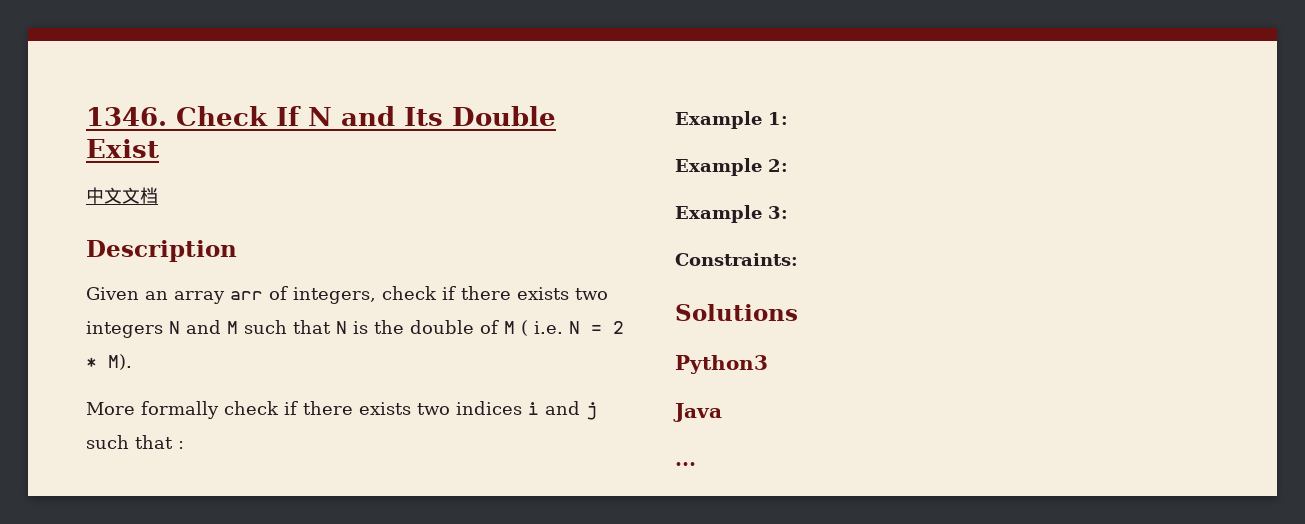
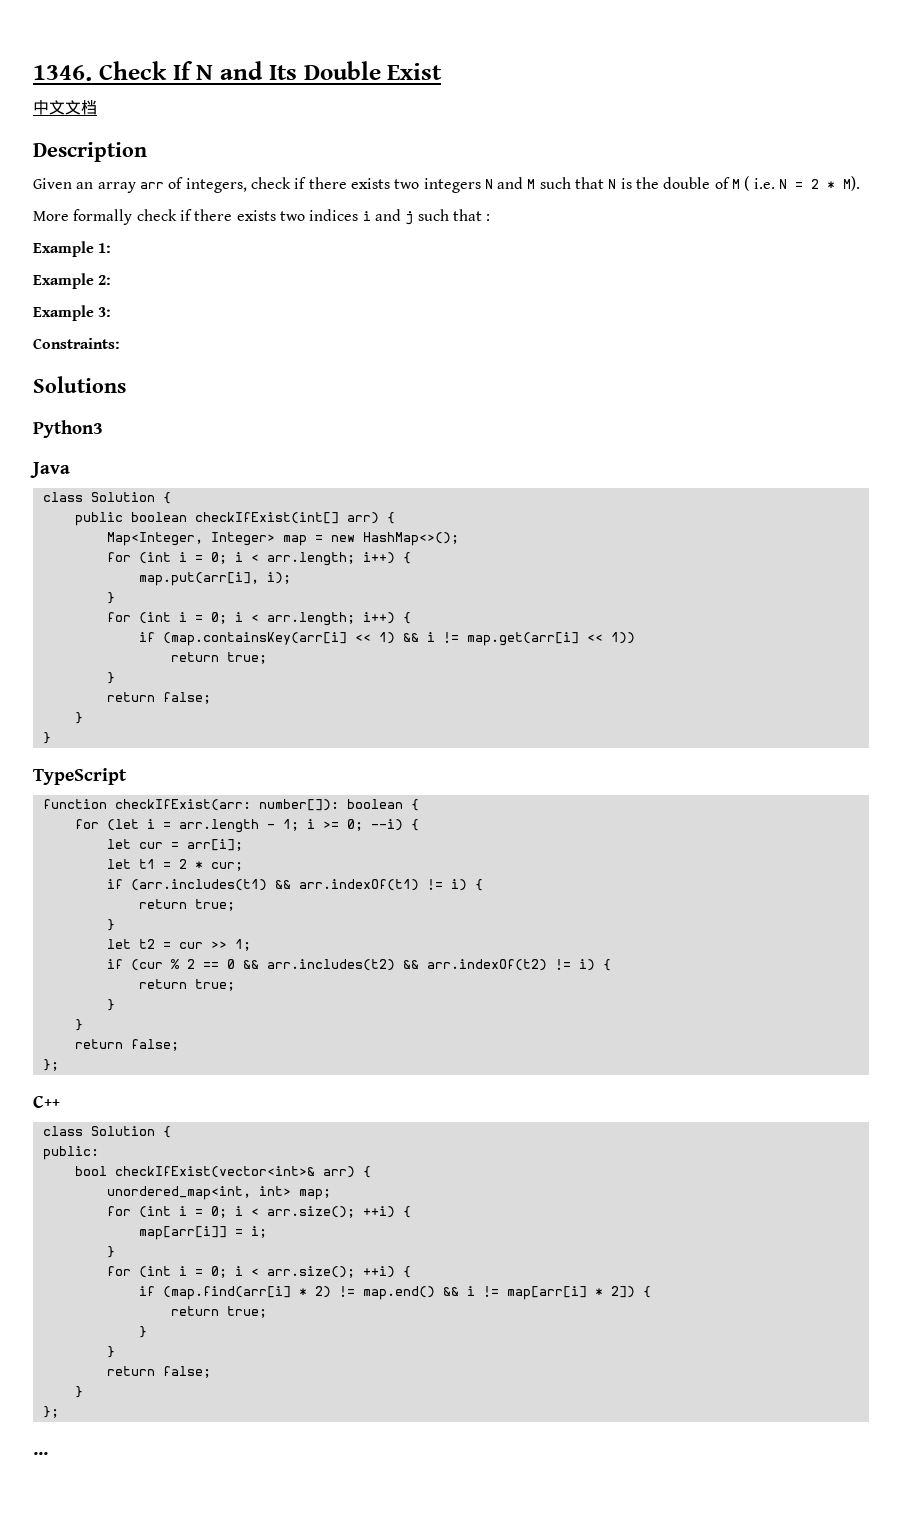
  Java
+ class Solution {
+ public boolean checkIfExist(int[] arr) {
+ Map<Integer, Integer> map = new HashMap<>();
+ for (int i = 0; i < arr.length; i++) {
+ map.put(arr[i], i);
+ }
+ for (int i = 0; i < arr.length; i++) {
+ if (map.containsKey(arr[i] << 1) && i != map.get(arr[i] << 1))
+ return true;
+ }
+ return false;
+ }
+ }
+ TypeScript
+ function checkIfExist(arr: number[]): boolean {
+ for (let i = arr.length - 1; i >= 0; --i) {
+ let cur = arr[i];
+ let t1 = 2 * cur;
+ if (arr.includes(t1) && arr.indexOf(t1) != i) {
+ return true;
+ }
+ let t2 = cur >> 1;
+ if (cur % 2 == 0 && arr.includes(t2) && arr.indexOf(t2) != i) {
+ return true;
+ }
+ }
+ return false;
+ };
+ C++
+ class Solution {
+ public:
+ bool checkIfExist(vector<int>& arr) {
+ unordered_map<int, int> map;
+ for (int i = 0; i < arr.size(); ++i) {
+ map[arr[i]] = i;
+ }
+ for (int i = 0; i < arr.size(); ++i) {
+ if (map.find(arr[i] * 2) != map.end() && i != map[arr[i] * 2]) {
+ return true;
+ }
+ }
+ return false;
+ }
+ };

